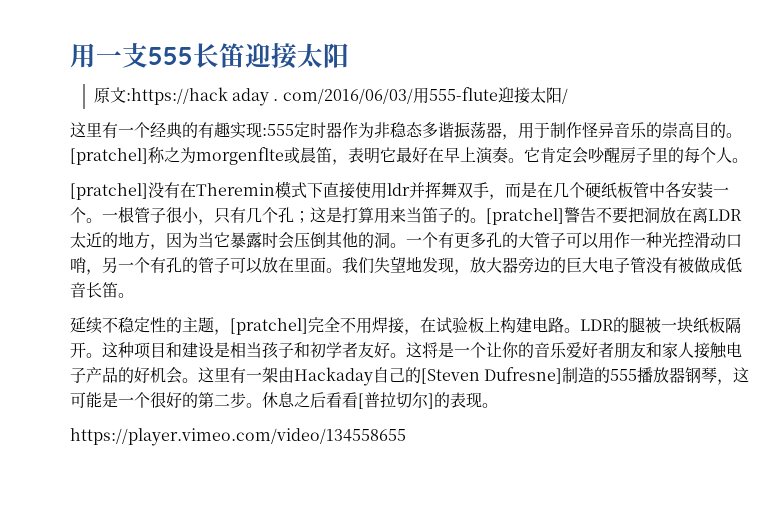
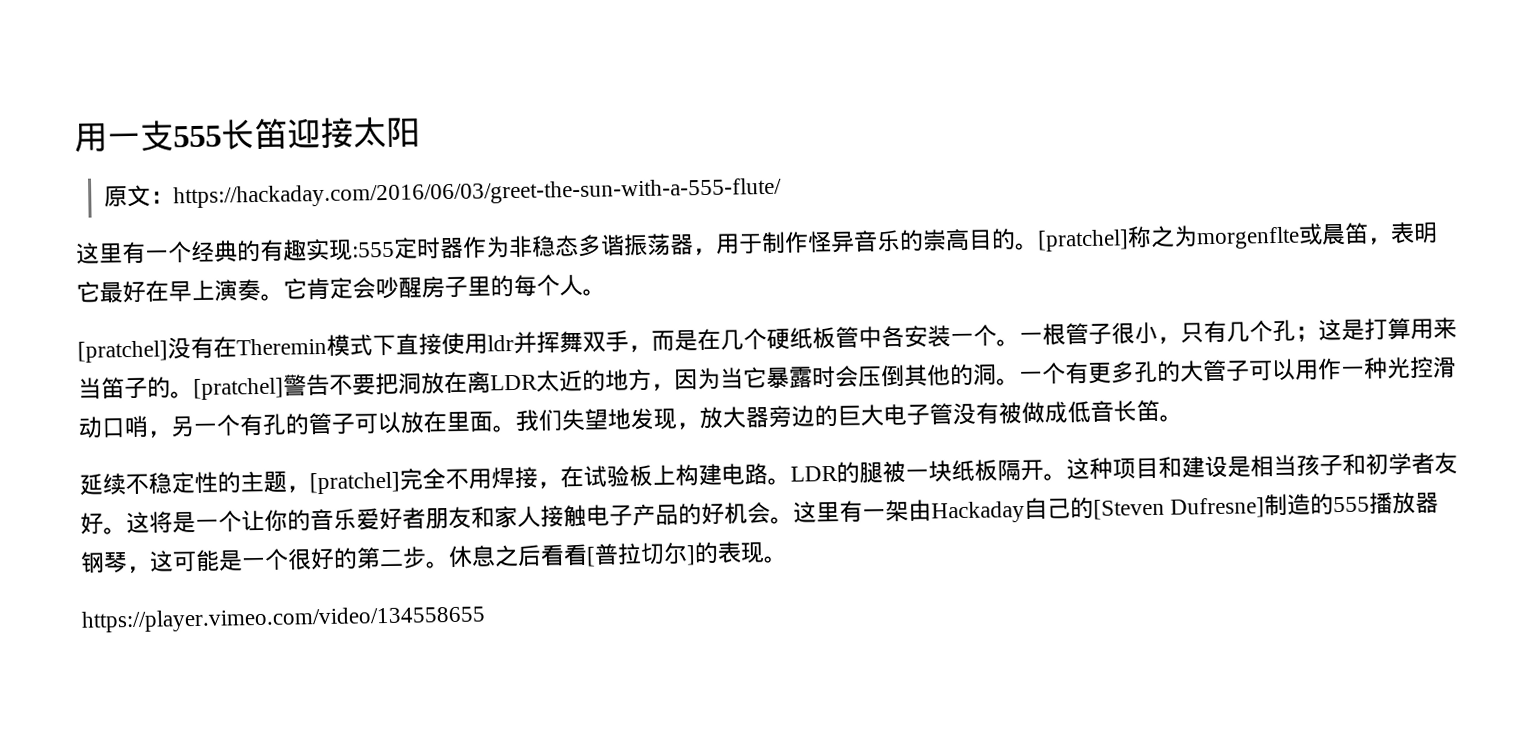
- 原文:https://hack aday . com/2016/06/03/用555-flute迎接太阳/
+ 原文：https://hackaday.com/2016/06/03/greet-the-sun-with-a-555-flute/

